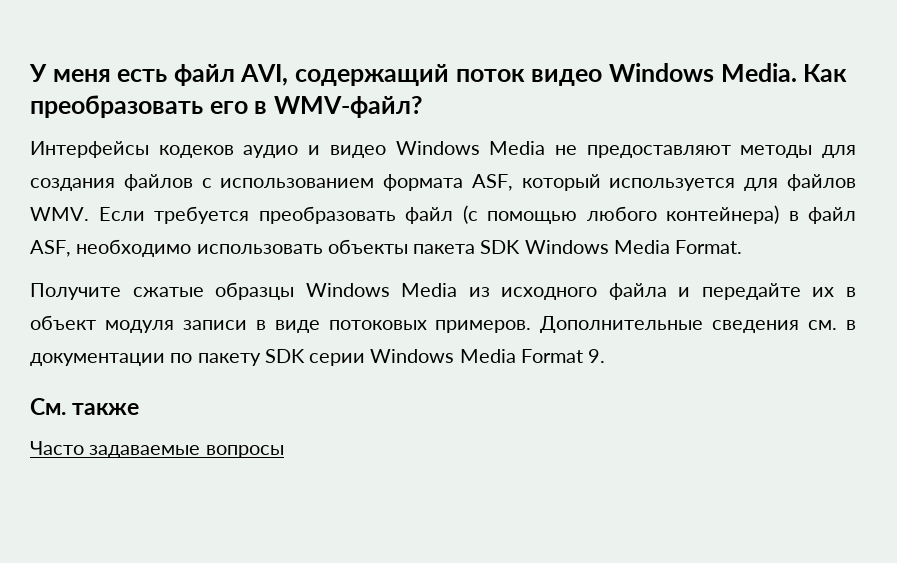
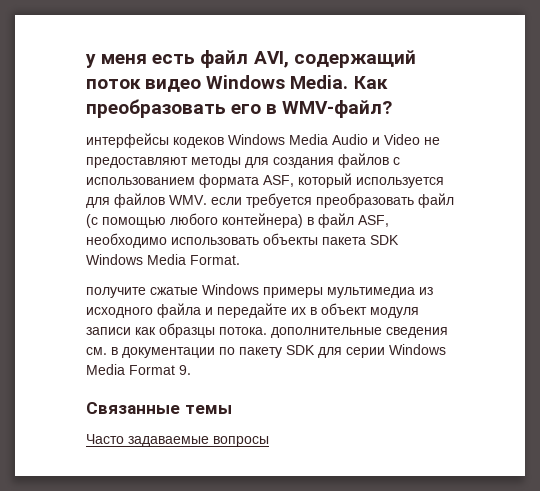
- У меня есть файл AVI, содержащий поток видео Windows Media.
+ у меня есть файл AVI, содержащий поток видео Windows Media.
- Интерфейсы кодеков аудио и видео Windows Media не предоставляют методы для создания файлов с использованием формата ASF, который используется для файлов WMV. Если требуется преобразовать файл (с помощью любого контейнера) в файл ASF, необходимо использовать объекты пакета SDK Windows Media Format.
+ интерфейсы кодеков Windows Media Audio и Video не предоставляют методы для создания файлов с использованием формата ASF, который используется для файлов WMV. если требуется преобразовать файл (с помощью любого контейнера) в файл ASF, необходимо использовать объекты пакета SDK Windows Media Format.
- Получите сжатые образцы Windows Media из исходного файла и передайте их в объект модуля записи в виде потоковых примеров. Дополнительные сведения см. в документации по пакету SDK серии Windows Media Format 9.
+ получите сжатые Windows примеры мультимедиа из исходного файла и передайте их в объект модуля записи как образцы потока. дополнительные сведения см. в документации по пакету SDK для серии Windows Media Format 9.
- См. также
+ Связанные темы

